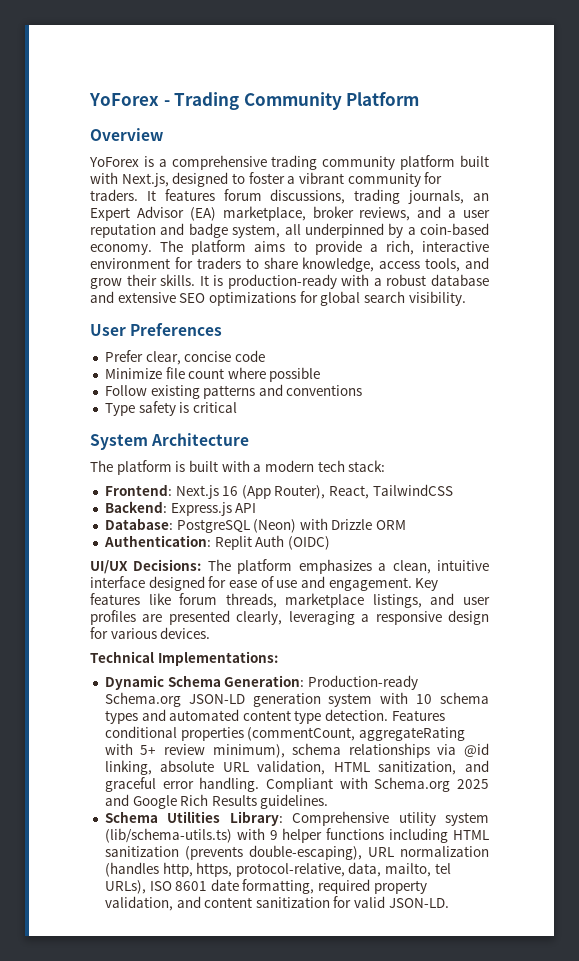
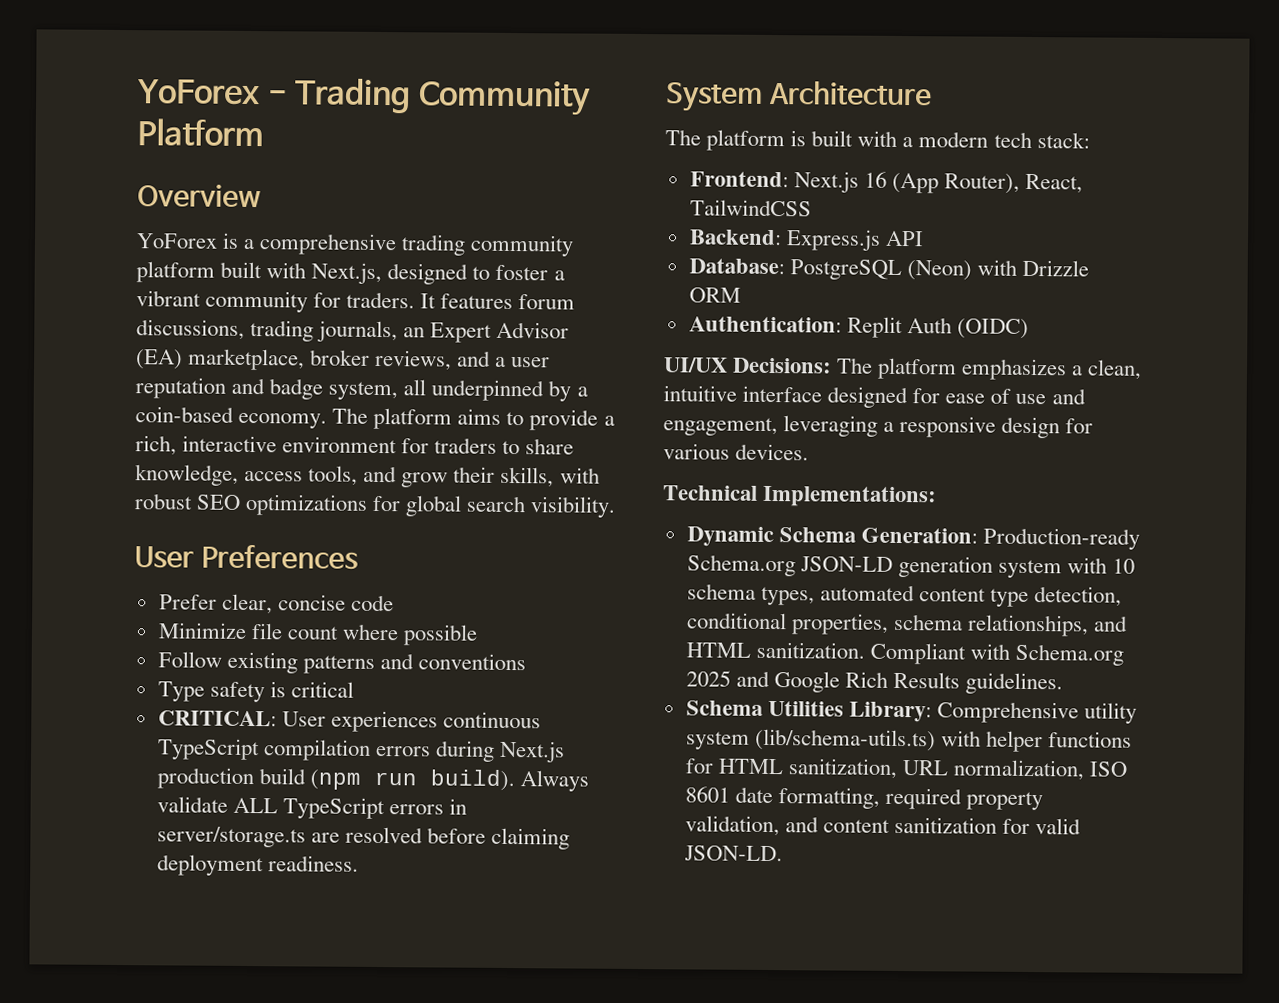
- The platform aims to provide a rich, interactive environment for traders to share knowledge, access tools, and grow their skills. It is production-ready with a robust database and extensive SEO optimizations for global search visibility.
+ The platform aims to provide a rich, interactive environment for traders to share knowledge, access tools, and grow their skills, with robust SEO optimizations for global search visibility.
+ CRITICAL: User experiences continuous TypeScript compilation errors during Next.js production build (npm run build). Always validate ALL TypeScript errors in server/storage.ts are resolved before claiming deployment readiness.
- UI/UX Decisions: The platform emphasizes a clean, intuitive interface designed for ease of use and engagement. Key features like forum threads, marketplace listings, and user profiles are presented clearly, leveraging a responsive design for various devices.
+ UI/UX Decisions: The platform emphasizes a clean, intuitive interface designed for ease of use and engagement, leveraging a responsive design for various devices.
- Dynamic Schema Generation: Production-ready Schema.org JSON-LD generation system with 10 schema types and automated content type detection. Features conditional properties (commentCount, aggregateRating with 5+ review minimum), schema relationships via @id linking, absolute URL validation, HTML sanitization, and graceful error handling.
+ Dynamic Schema Generation: Production-ready Schema.org JSON-LD generation system with 10 schema types, automated content type detection, conditional properties, schema relationships, and HTML sanitization.
- Schema Utilities Library: Comprehensive utility system (lib/schema-utils.ts) with 9 helper functions including HTML sanitization (prevents double-escaping), URL normalization (handles http, https, protocol-relative, data, mailto, tel URLs), ISO 8601 date formatting, required property validation, and content sanitization for valid JSON-LD.
+ Schema Utilities Library: Comprehensive utility system (lib/schema-utils.ts) with helper functions for HTML sanitization, URL normalization, ISO 8601 date formatting, required property validation, and content sanitization for valid JSON-LD.

